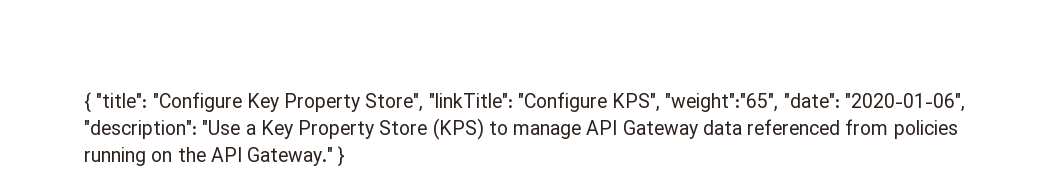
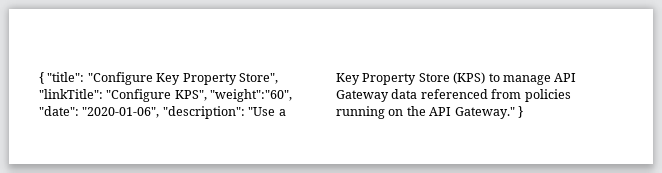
- { "title": "Configure Key Property Store", "linkTitle": "Configure KPS", "weight":"65", "date": "2020-01-06", "description": "Use a Key Property Store (KPS) to manage API Gateway data referenced from policies running on the API Gateway."
+ { "title": "Configure Key Property Store", "linkTitle": "Configure KPS", "weight":"60", "date": "2020-01-06", "description": "Use a Key Property Store (KPS) to manage API Gateway data referenced from policies running on the API Gateway."

